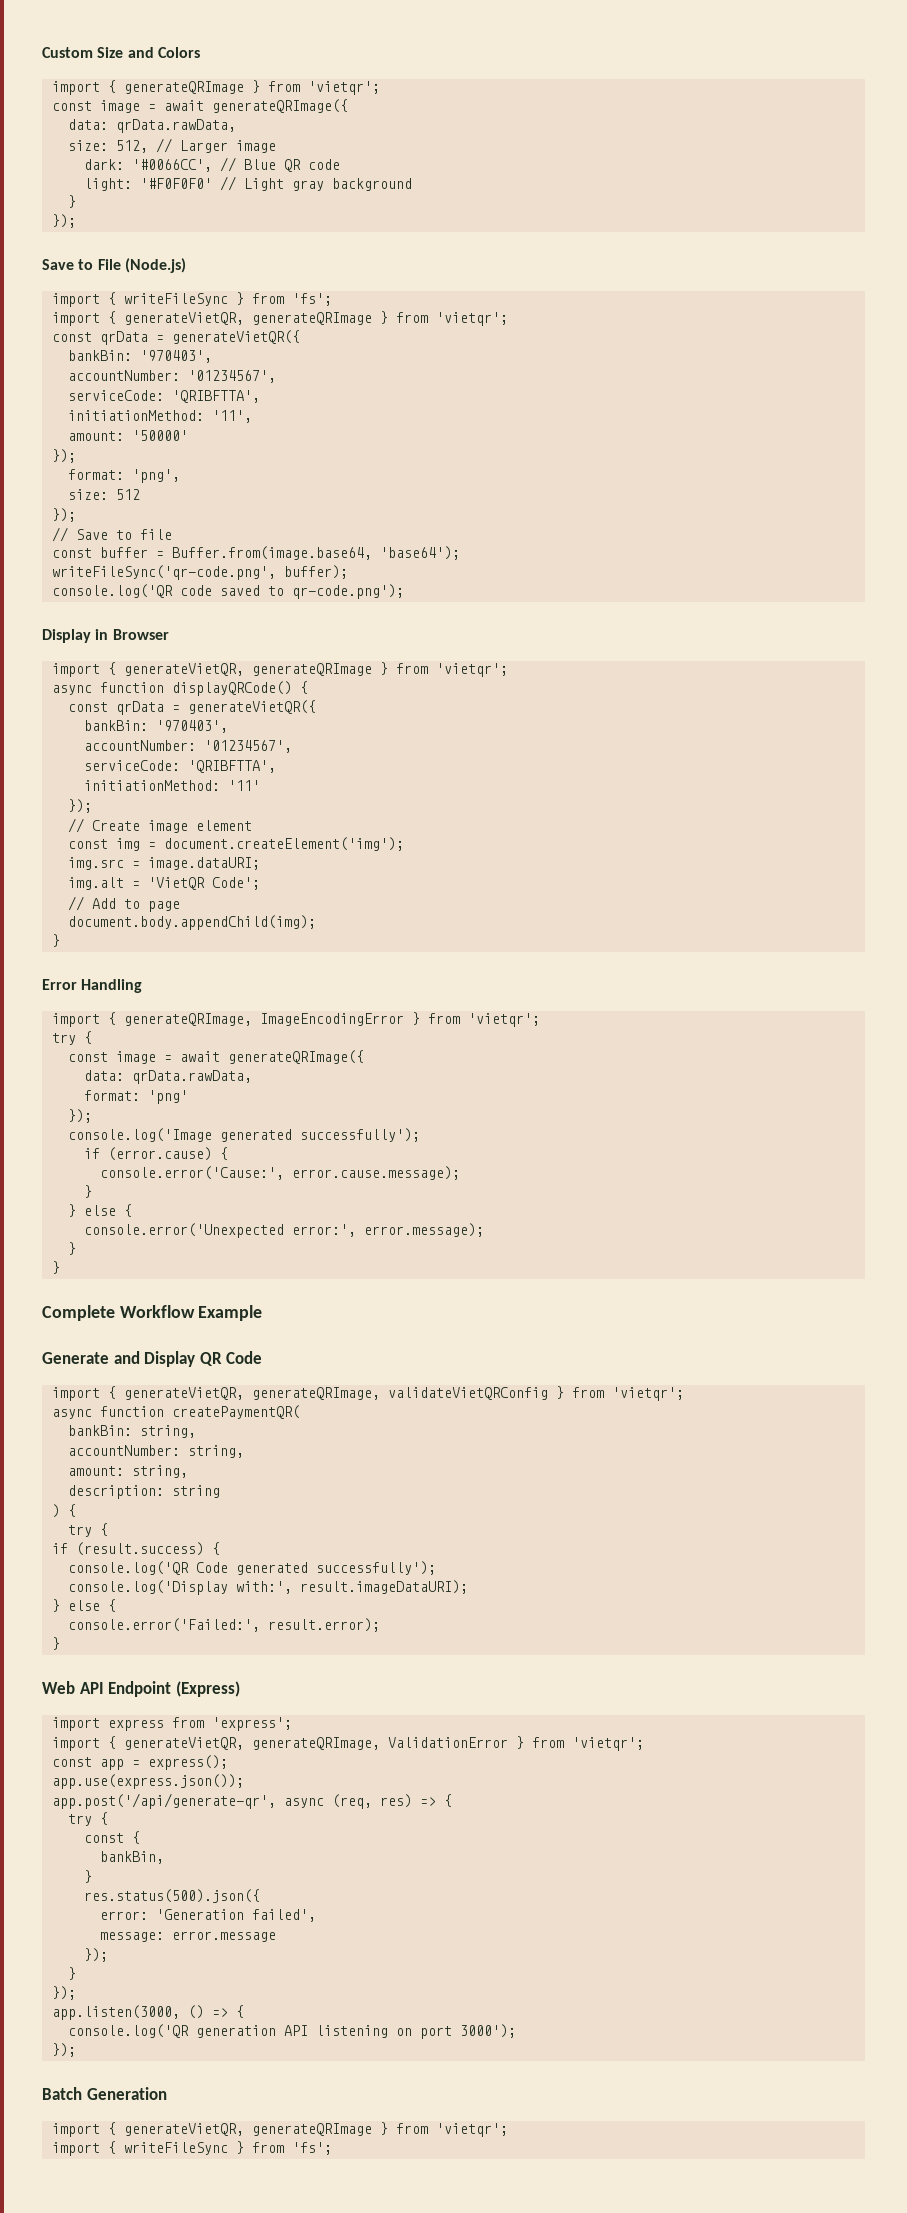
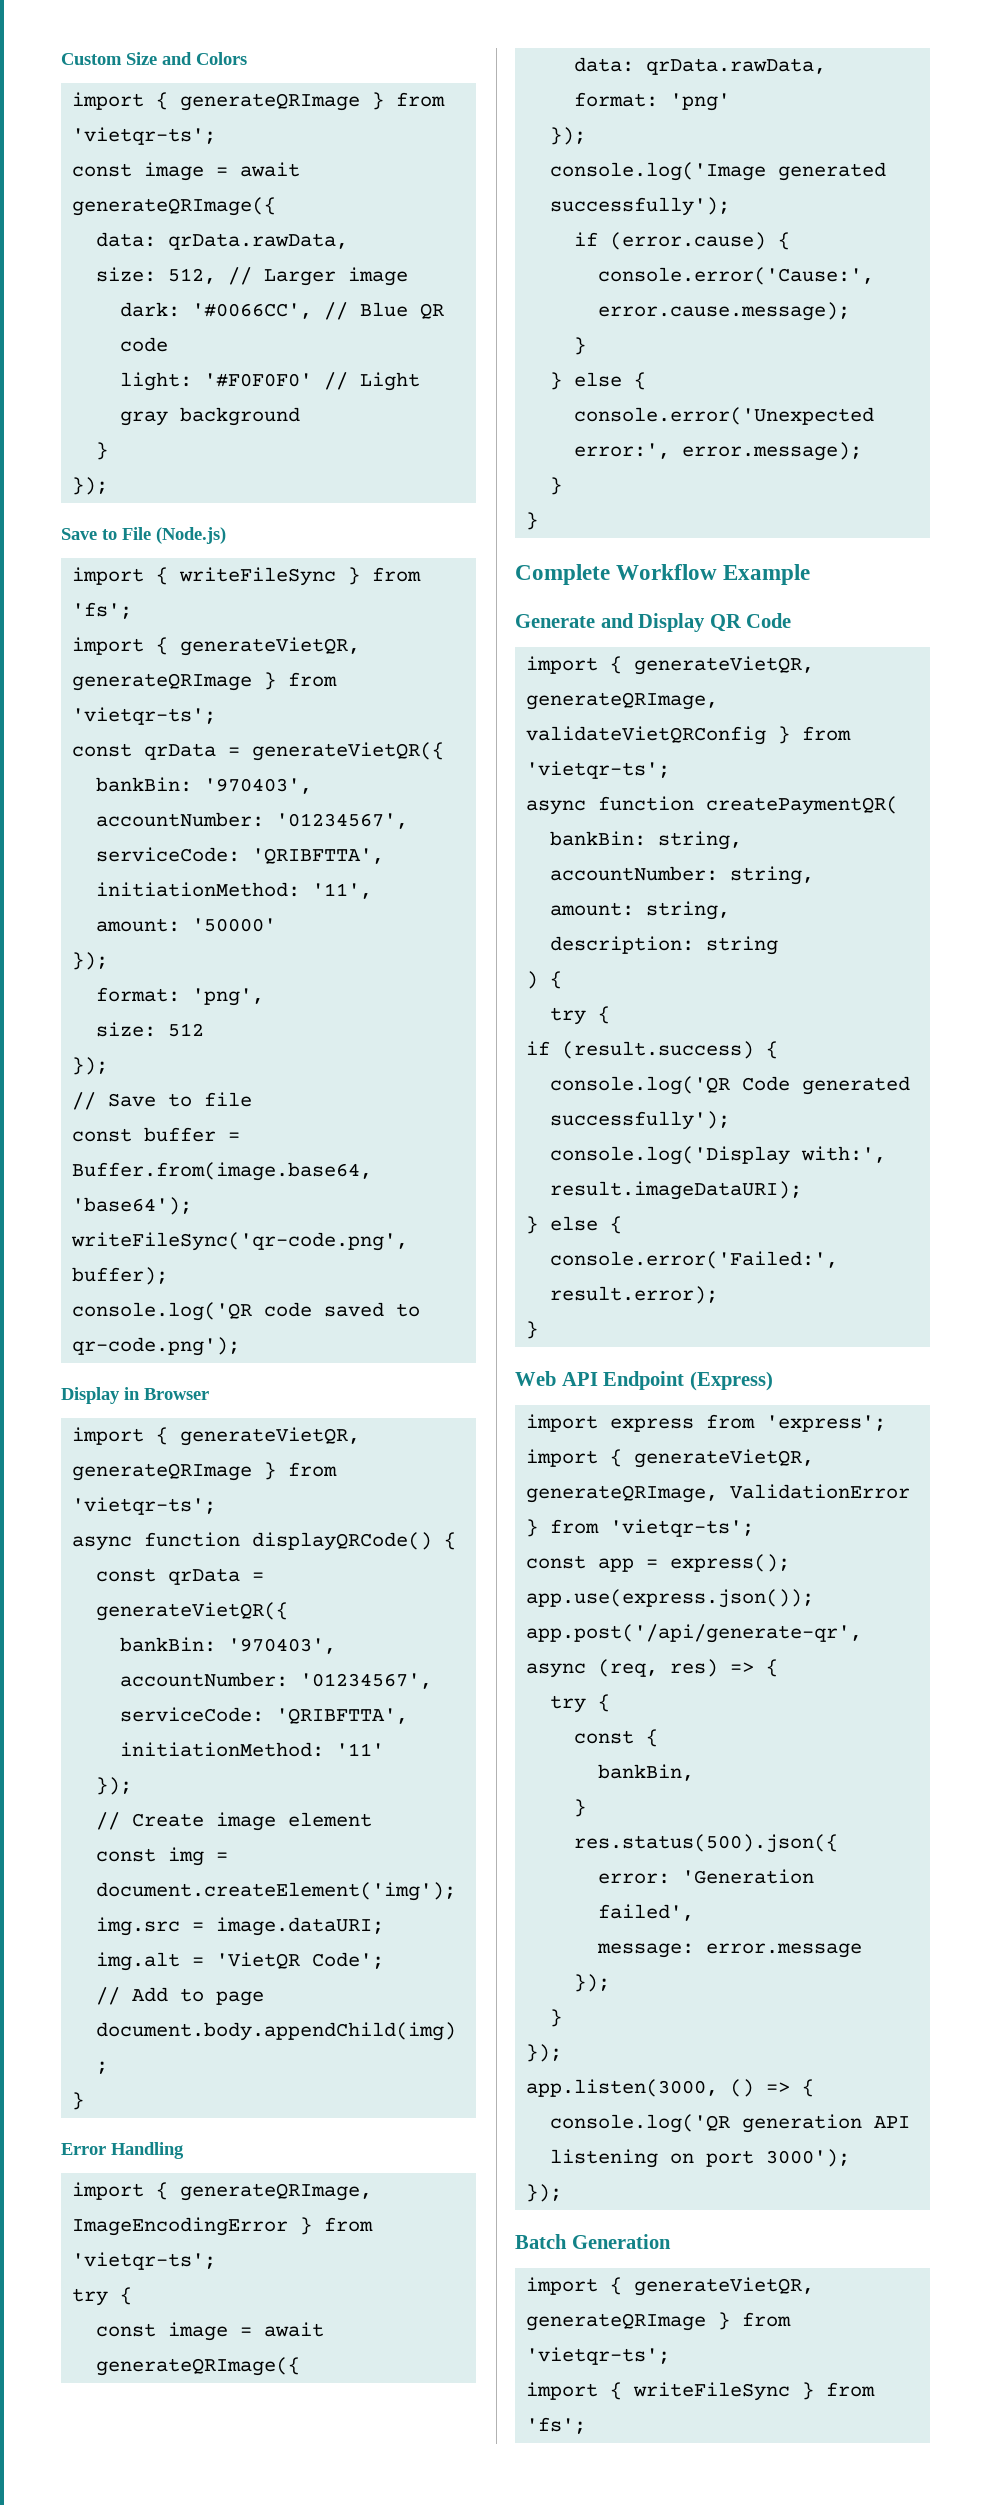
- import { generateQRImage } from 'vietqr';
+ import { generateQRImage } from 'vietqr-ts';
  Save to File (Node.js)
  import { writeFileSync } from 'fs';
- import { generateVietQR, generateQRImage } from 'vietqr';
+ import { generateVietQR, generateQRImage } from 'vietqr-ts';
  Display in Browser
- import { generateVietQR, generateQRImage } from 'vietqr';
+ import { generateVietQR, generateQRImage } from 'vietqr-ts';
- import { generateQRImage, ImageEncodingError } from 'vietqr';
+ import { generateQRImage, ImageEncodingError } from 'vietqr-ts';
- import { generateVietQR, generateQRImage, validateVietQRConfig } from 'vietqr';
+ import { generateVietQR, generateQRImage, validateVietQRConfig } from 'vietqr-ts';
- import { generateVietQR, generateQRImage, ValidationError } from 'vietqr';
+ import { generateVietQR, generateQRImage, ValidationError } from 'vietqr-ts';
  Batch Generation
- import { generateVietQR, generateQRImage } from 'vietqr';
+ import { generateVietQR, generateQRImage } from 'vietqr-ts';

